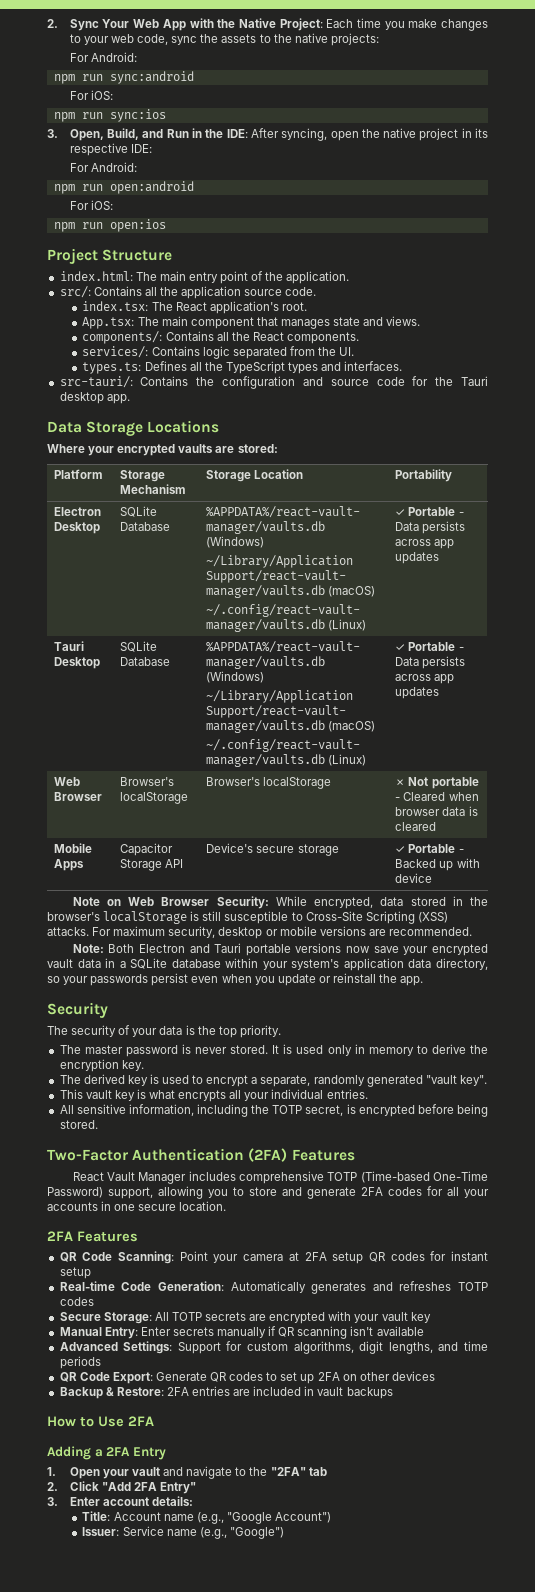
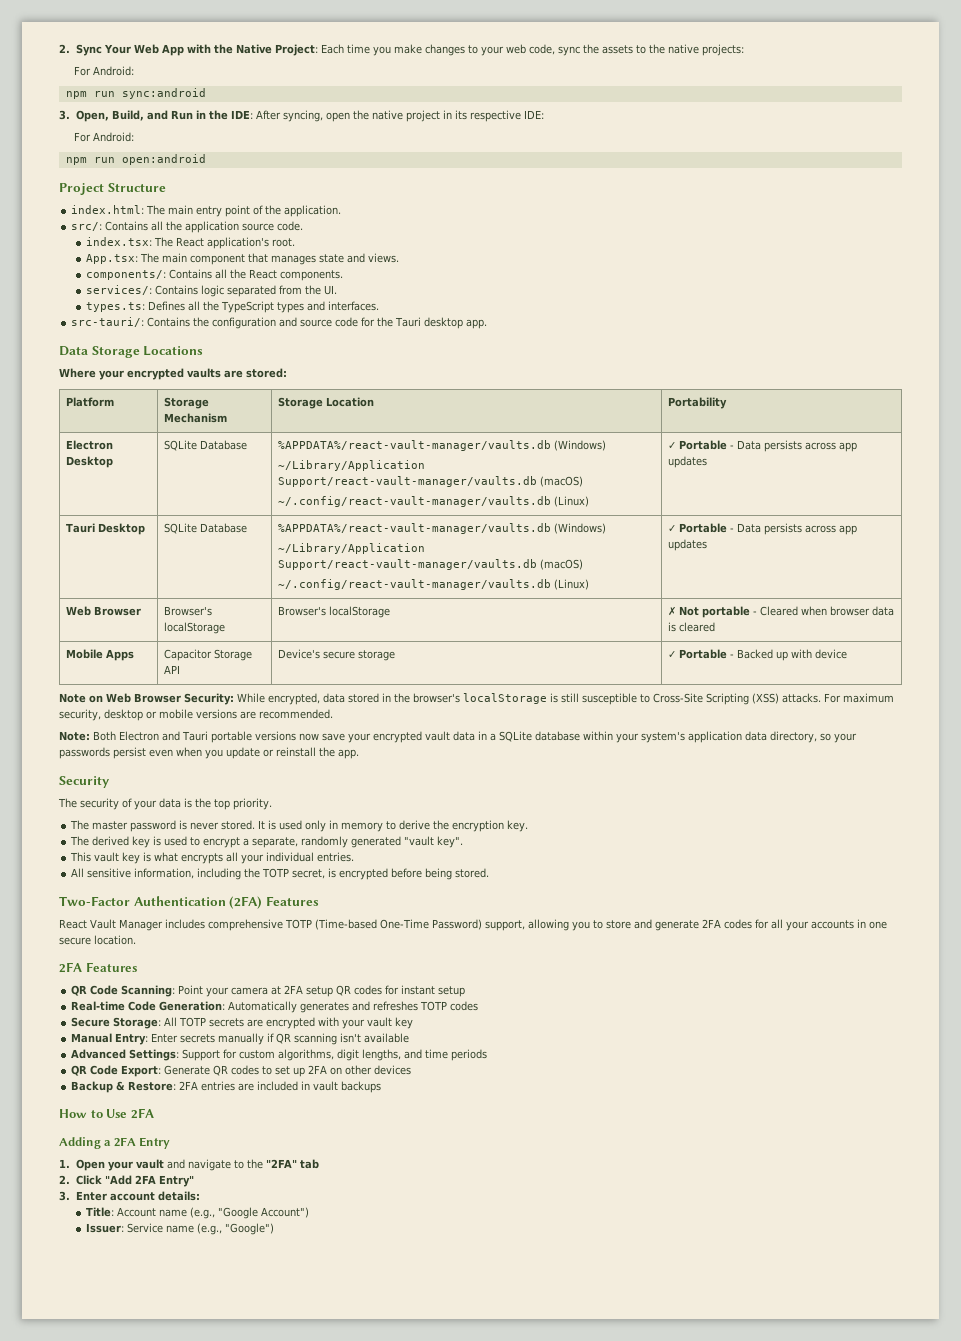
  npm run sync:android
- For iOS:
- npm run sync:ios
  npm run open:android
- For iOS:
- npm run open:ios

